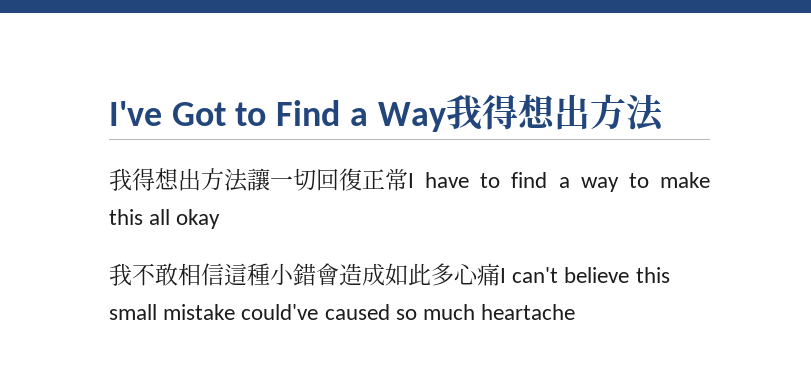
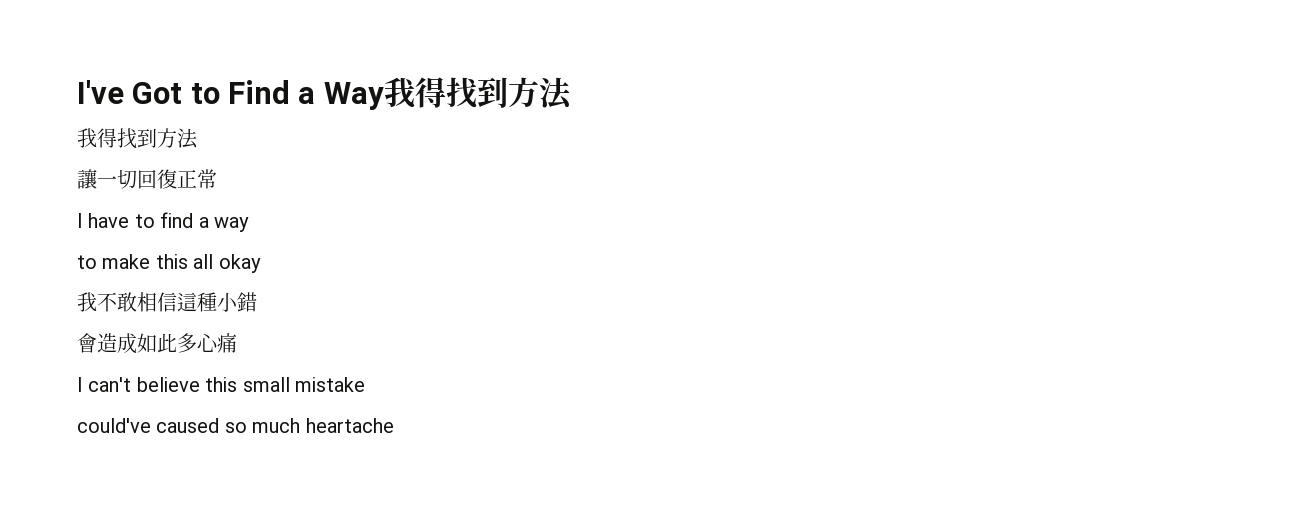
- I've Got to Find a Way我得想出方法
- 我得想出方法讓一切回復正常I have to find a way to make this all okay
+ I've Got to Find a Way我得找到方法
+ 我得找到方法
+ 讓一切回復正常
+ I have to find a way
+ to make this all okay
- 我不敢相信這種小錯會造成如此多心痛I can't believe this small mistake could've caused so much heartache
+ 我不敢相信這種小錯
+ 會造成如此多心痛
+ I can't believe this small mistake
+ could've caused so much heartache

